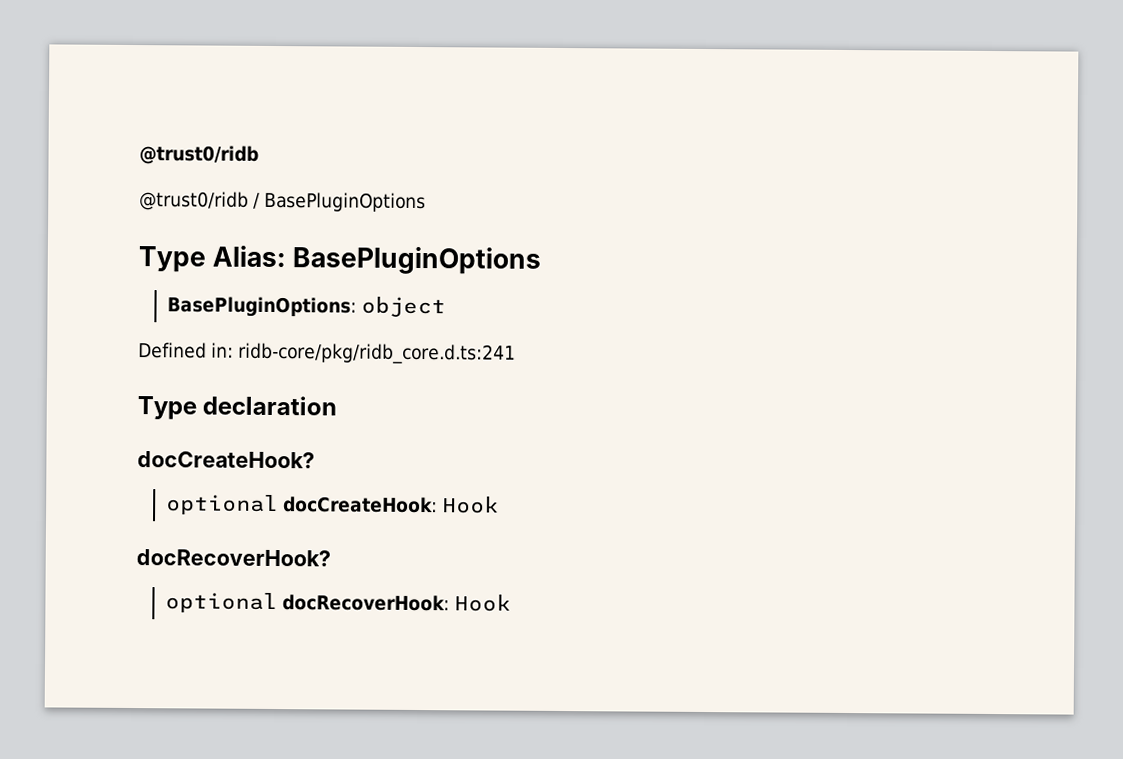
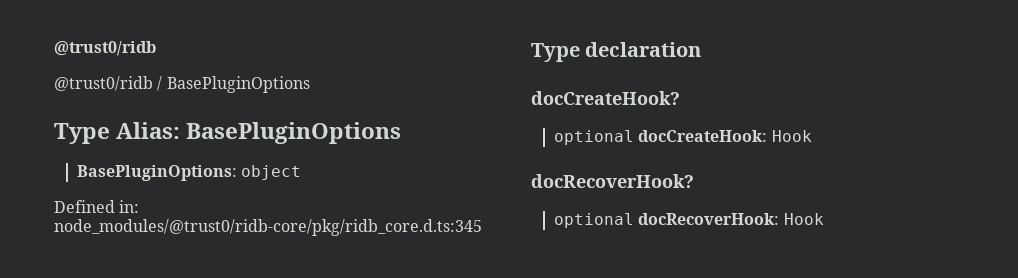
- Defined in: ridb-core/pkg/ridb_core.d.ts:241
+ Defined in: node_modules/@trust0/ridb-core/pkg/ridb_core.d.ts:345

